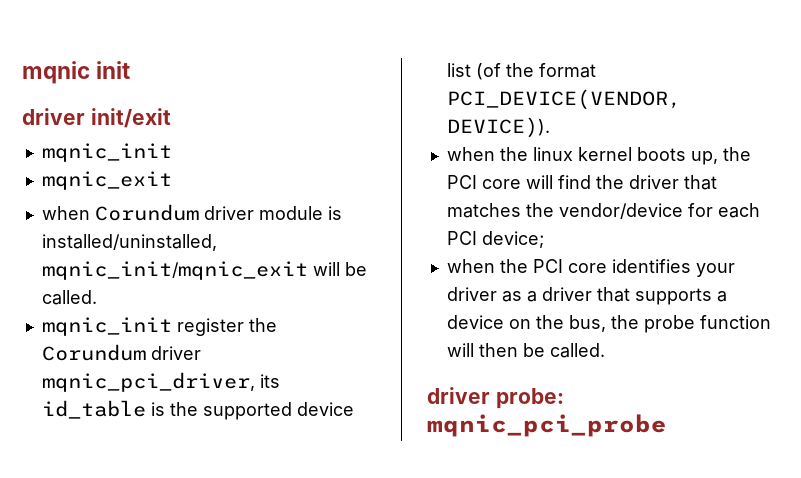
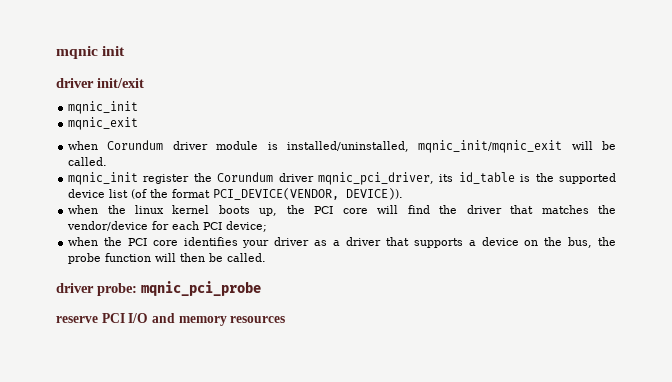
+ reserve PCI I/O and memory resources

